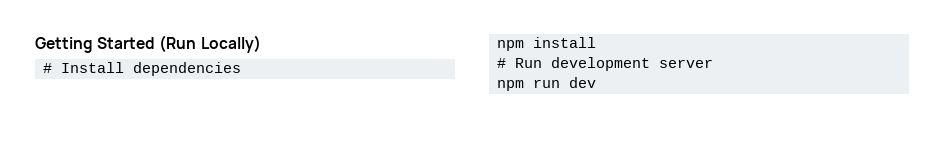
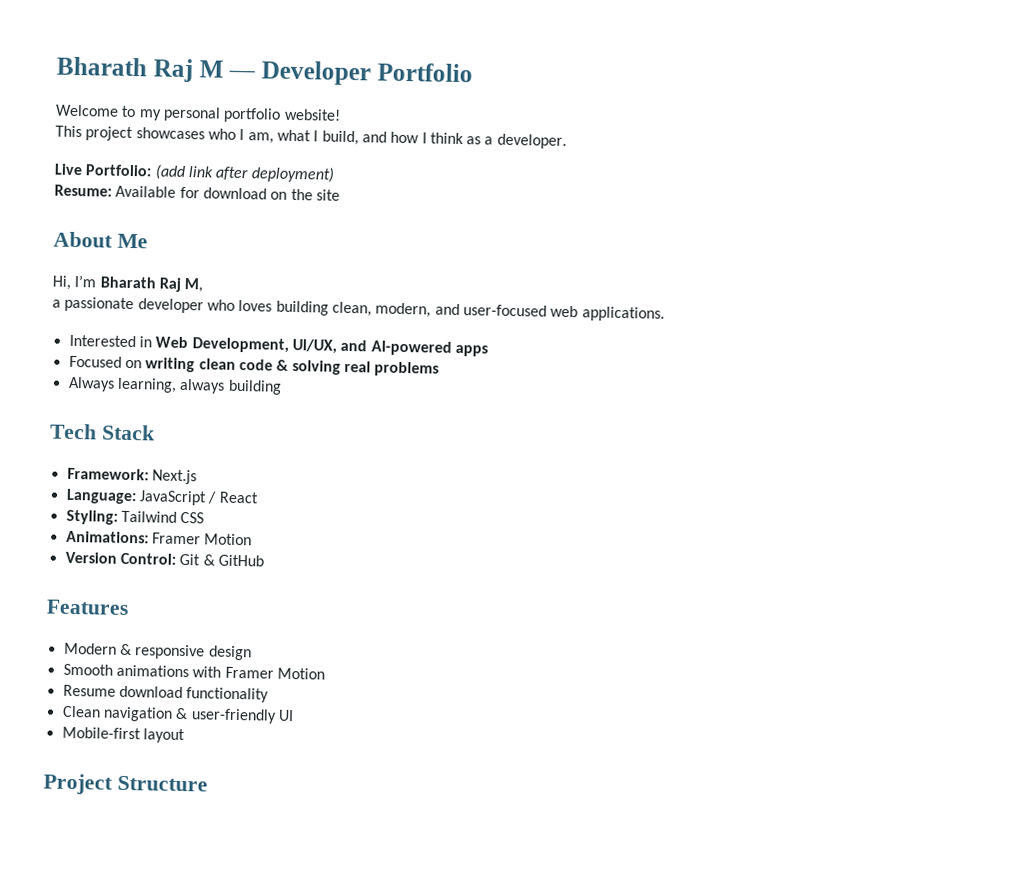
- Getting Started (Run Locally)
- # Install dependencies
- npm install
- # Run development server
- npm run dev
+ Bharath Raj M — Developer Portfolio
+ Welcome to my personal portfolio website!
+ This project showcases who I am, what I build, and how I think as a developer.
+ Live Portfolio: (add link after deployment)
+ Resume: Available for download on the site
+ About Me
+ Hi, I’m Bharath Raj M,
+ a passionate developer who loves building clean, modern, and user-focused web applications.
+ Interested in Web Development, UI/UX, and AI-powered apps
+ Focused on writing clean code & solving real problems
+ Always learning, always building
+ Tech Stack
+ Framework: Next.js
+ Language: JavaScript / React
+ Styling: Tailwind CSS
+ Animations: Framer Motion
+ Version Control: Git & GitHub
+ Features
+ Modern & responsive design
+ Smooth animations with Framer Motion
+ Resume download functionality
+ Clean navigation & user-friendly UI
+ Mobile-first layout
+ Project Structure

